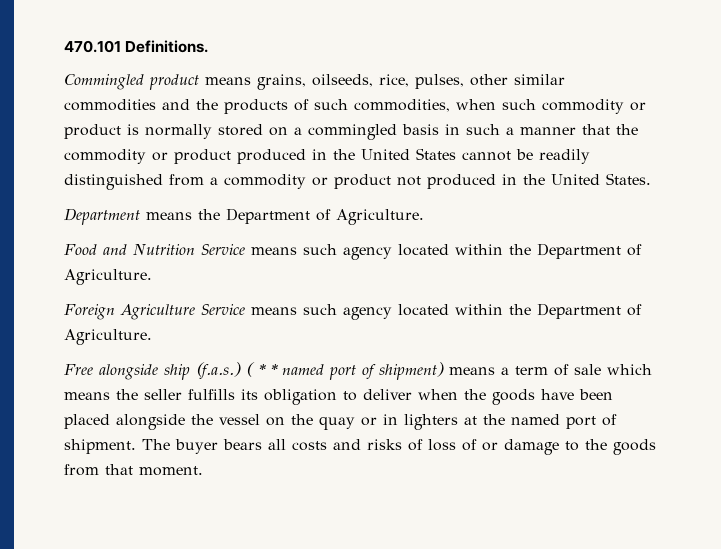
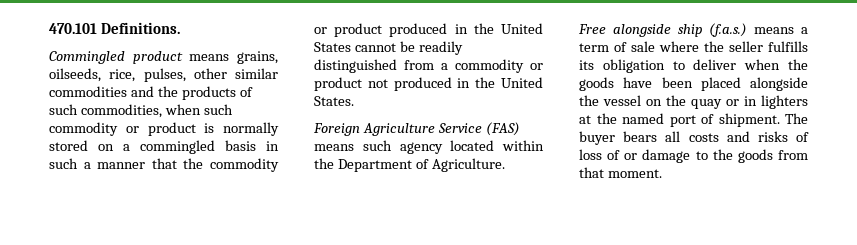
- Department means the Department of Agriculture.
- Food and Nutrition Service means such agency located within the Department of Agriculture.
- Foreign Agriculture Service means such agency located within the Department of Agriculture.
+ Foreign Agriculture Service (FAS) means such agency located within the Department of Agriculture.
- Free alongside ship (f.a.s.) ( * * named port of shipment) means a term of sale which means the seller fulfills its obligation to deliver when the goods have been placed alongside the vessel on the quay or in lighters at the named port of shipment.
+ Free alongside ship (f.a.s.) means a term of sale where the seller fulfills its obligation to deliver when the goods have been placed alongside the vessel on the quay or in lighters at the named port of shipment.

